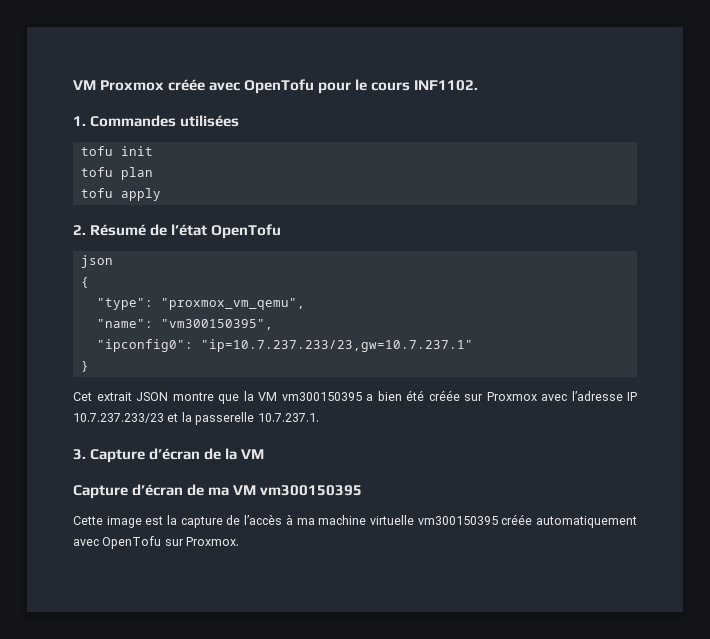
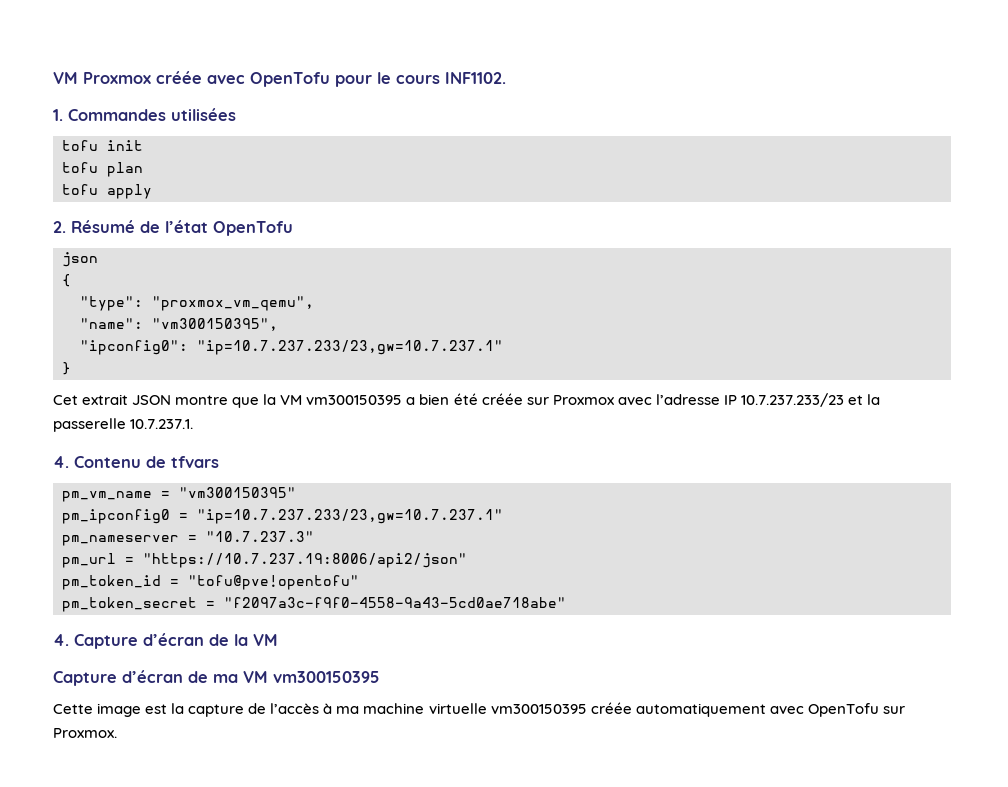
- 3. Capture d’écran de la VM
+ 4. Contenu de tfvars
+ pm_vm_name = "vm300150395"
+ pm_ipconfig0 = "ip=10.7.237.233/23,gw=10.7.237.1"
+ pm_nameserver = "10.7.237.3"
+ pm_url = "https://10.7.237.19:8006/api2/json"
+ pm_token_id = "tofu@pve!opentofu"
+ pm_token_secret = "f2097a3c-f9f0-4558-9a43-5cd0ae718abe"
+ 4. Capture d’écran de la VM

